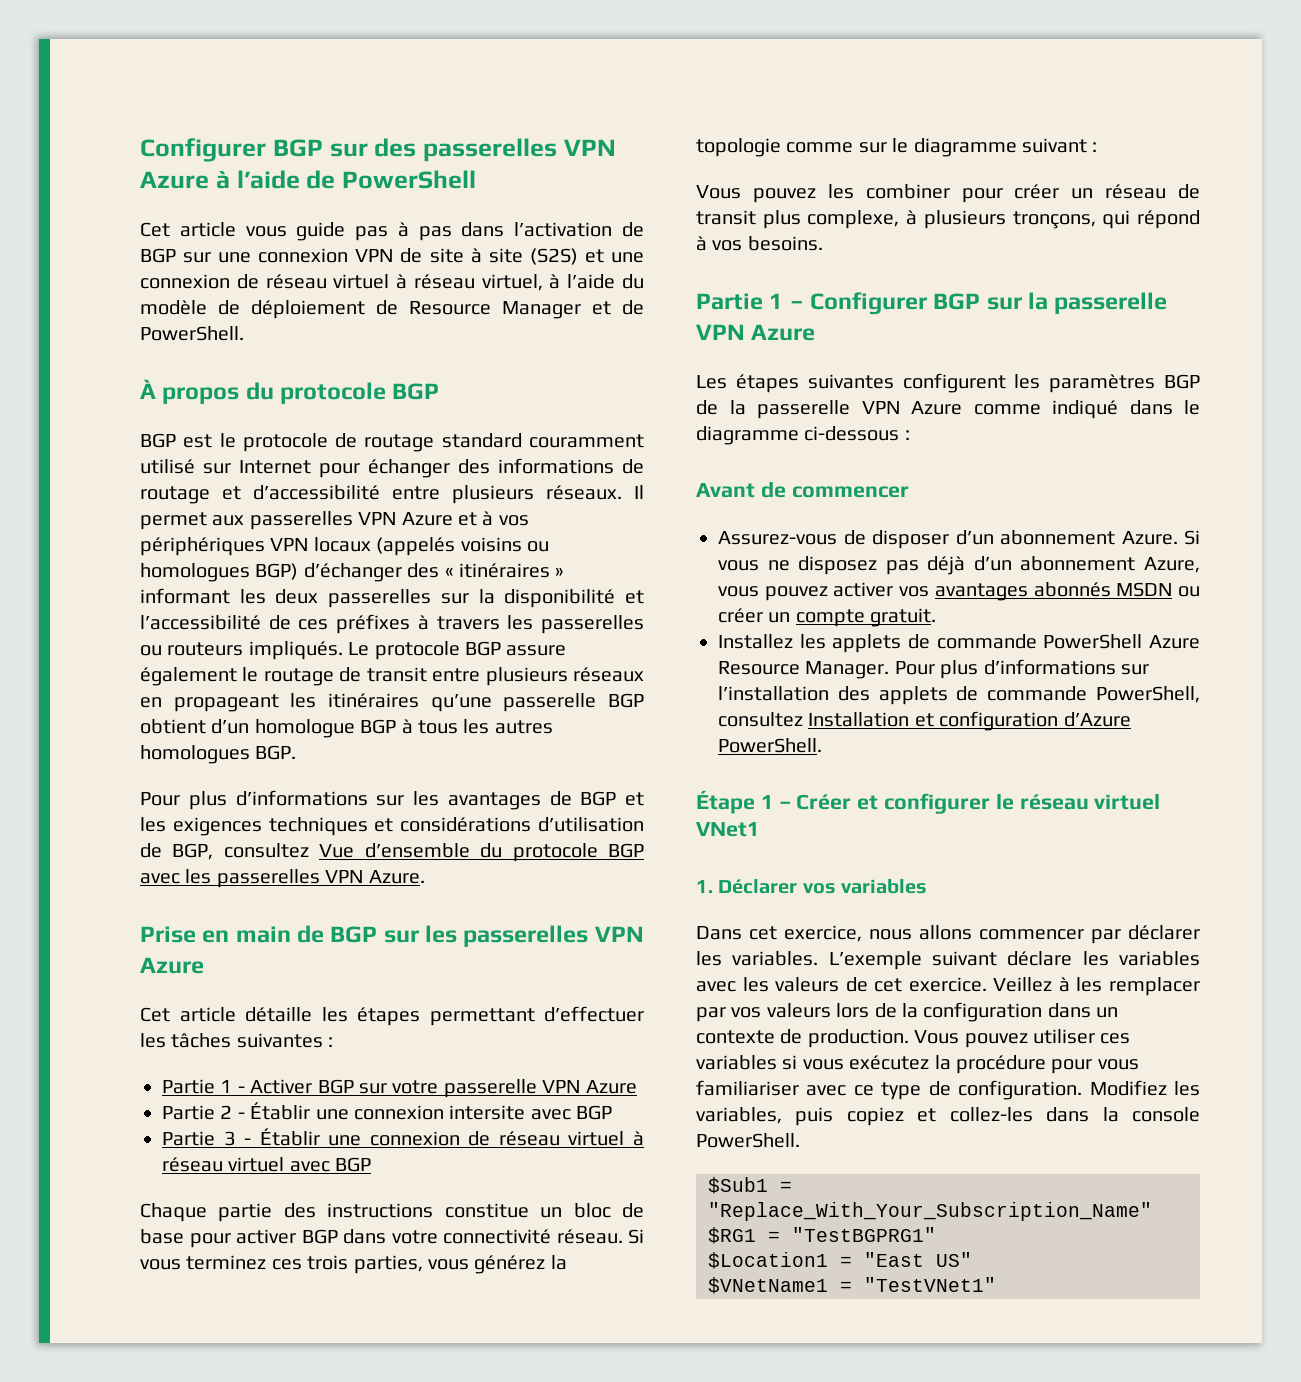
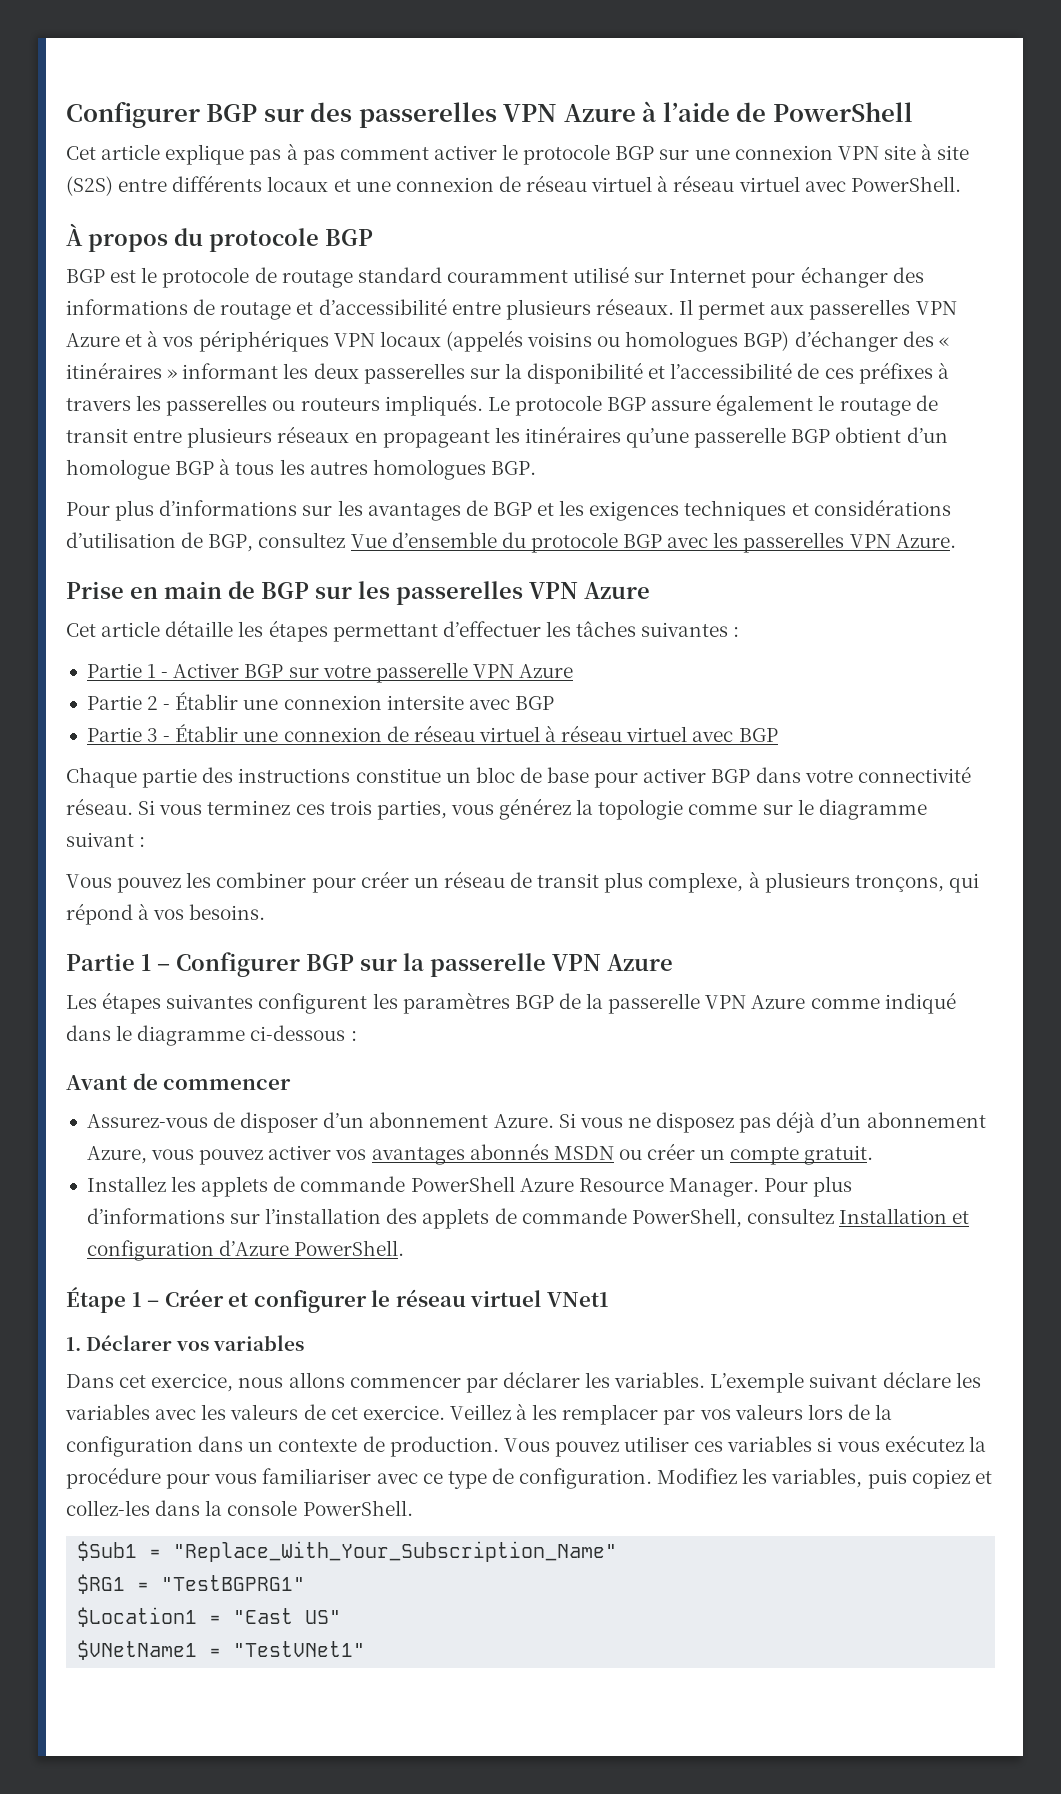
- Cet article vous guide pas à pas dans l’activation de BGP sur une connexion VPN de site à site (S2S) et une connexion de réseau virtuel à réseau virtuel, à l’aide du modèle de déploiement de Resource Manager et de PowerShell.
+ Cet article explique pas à pas comment activer le protocole BGP sur une connexion VPN site à site (S2S) entre différents locaux et une connexion de réseau virtuel à réseau virtuel avec PowerShell.

